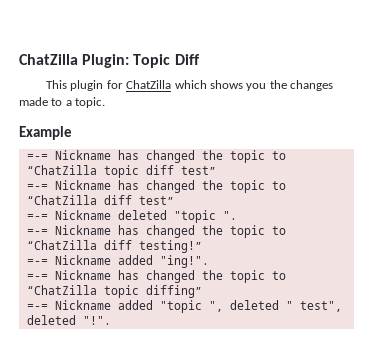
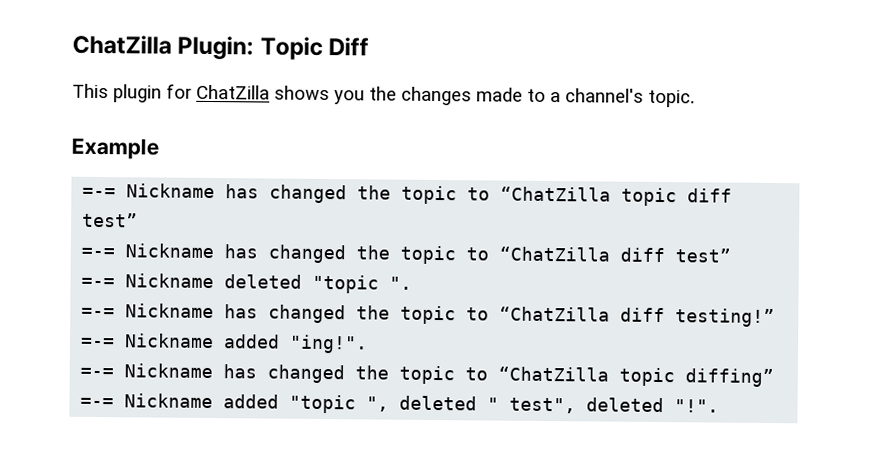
- This plugin for ChatZilla which shows you the changes made to a topic.
+ This plugin for ChatZilla shows you the changes made to a channel's topic.

